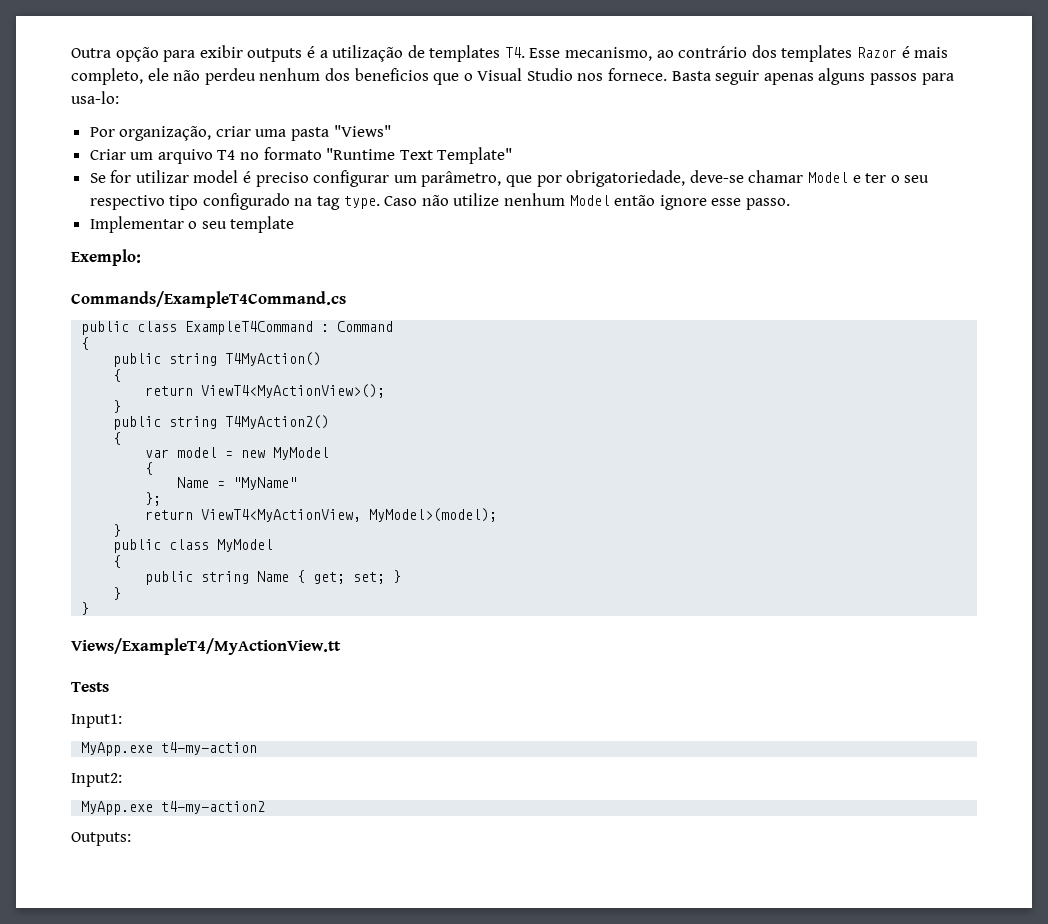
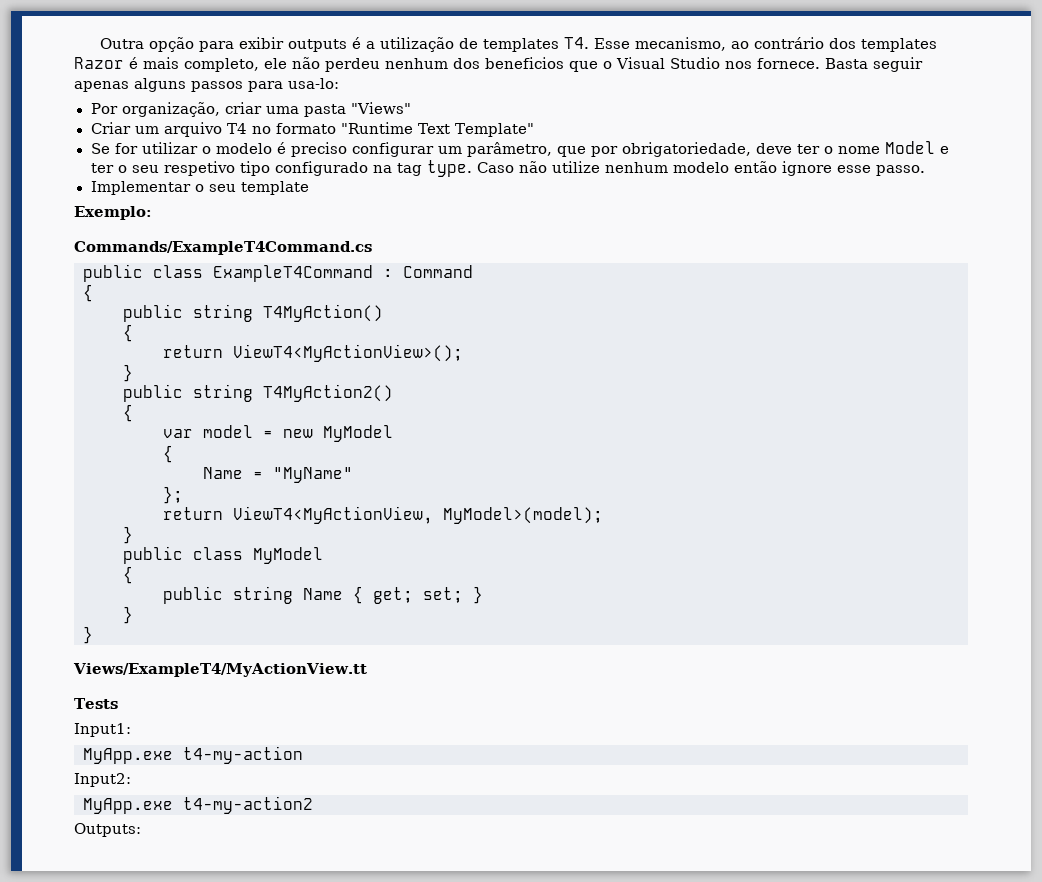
- Se for utilizar model é preciso configurar um parâmetro, que por obrigatoriedade, deve-se chamar Model e ter o seu respectivo tipo configurado na tag type.
+ Se for utilizar o modelo é preciso configurar um parâmetro, que por obrigatoriedade, deve ter o nome Model e ter o seu respetivo tipo configurado na tag type.
- Caso não utilize nenhum Model então ignore esse passo.
+ Caso não utilize nenhum modelo então ignore esse passo.

